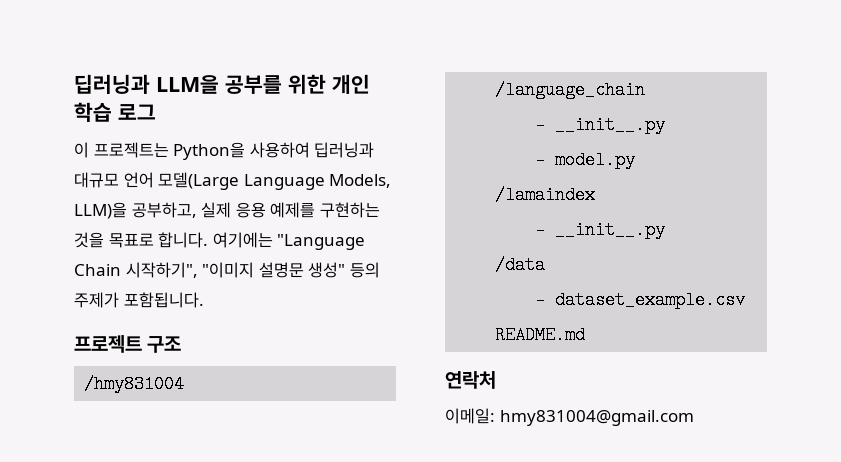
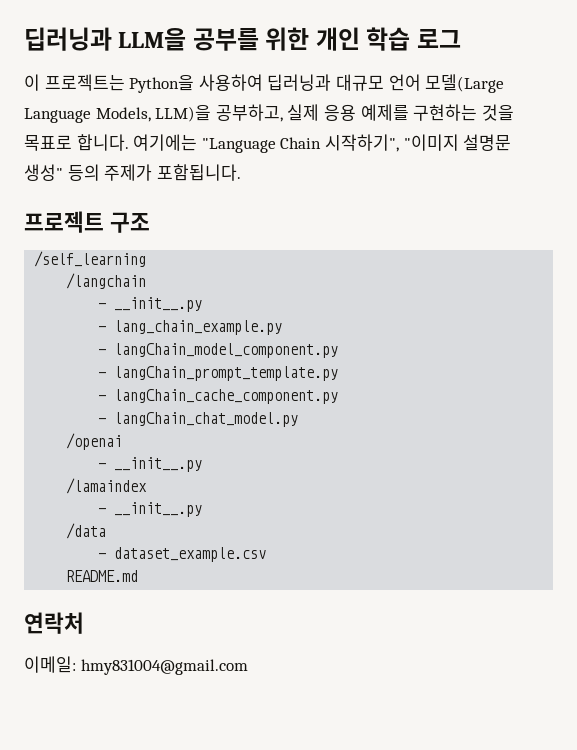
- /hmy831004
- /language_chain
+ /self_learning
+ /langchain
- - model.py
+ - lang_chain_example.py
+ - langChain_model_component.py
+ - langChain_prompt_template.py
+ - langChain_cache_component.py
+ - langChain_chat_model.py
+ /openai
+ - __init__.py

